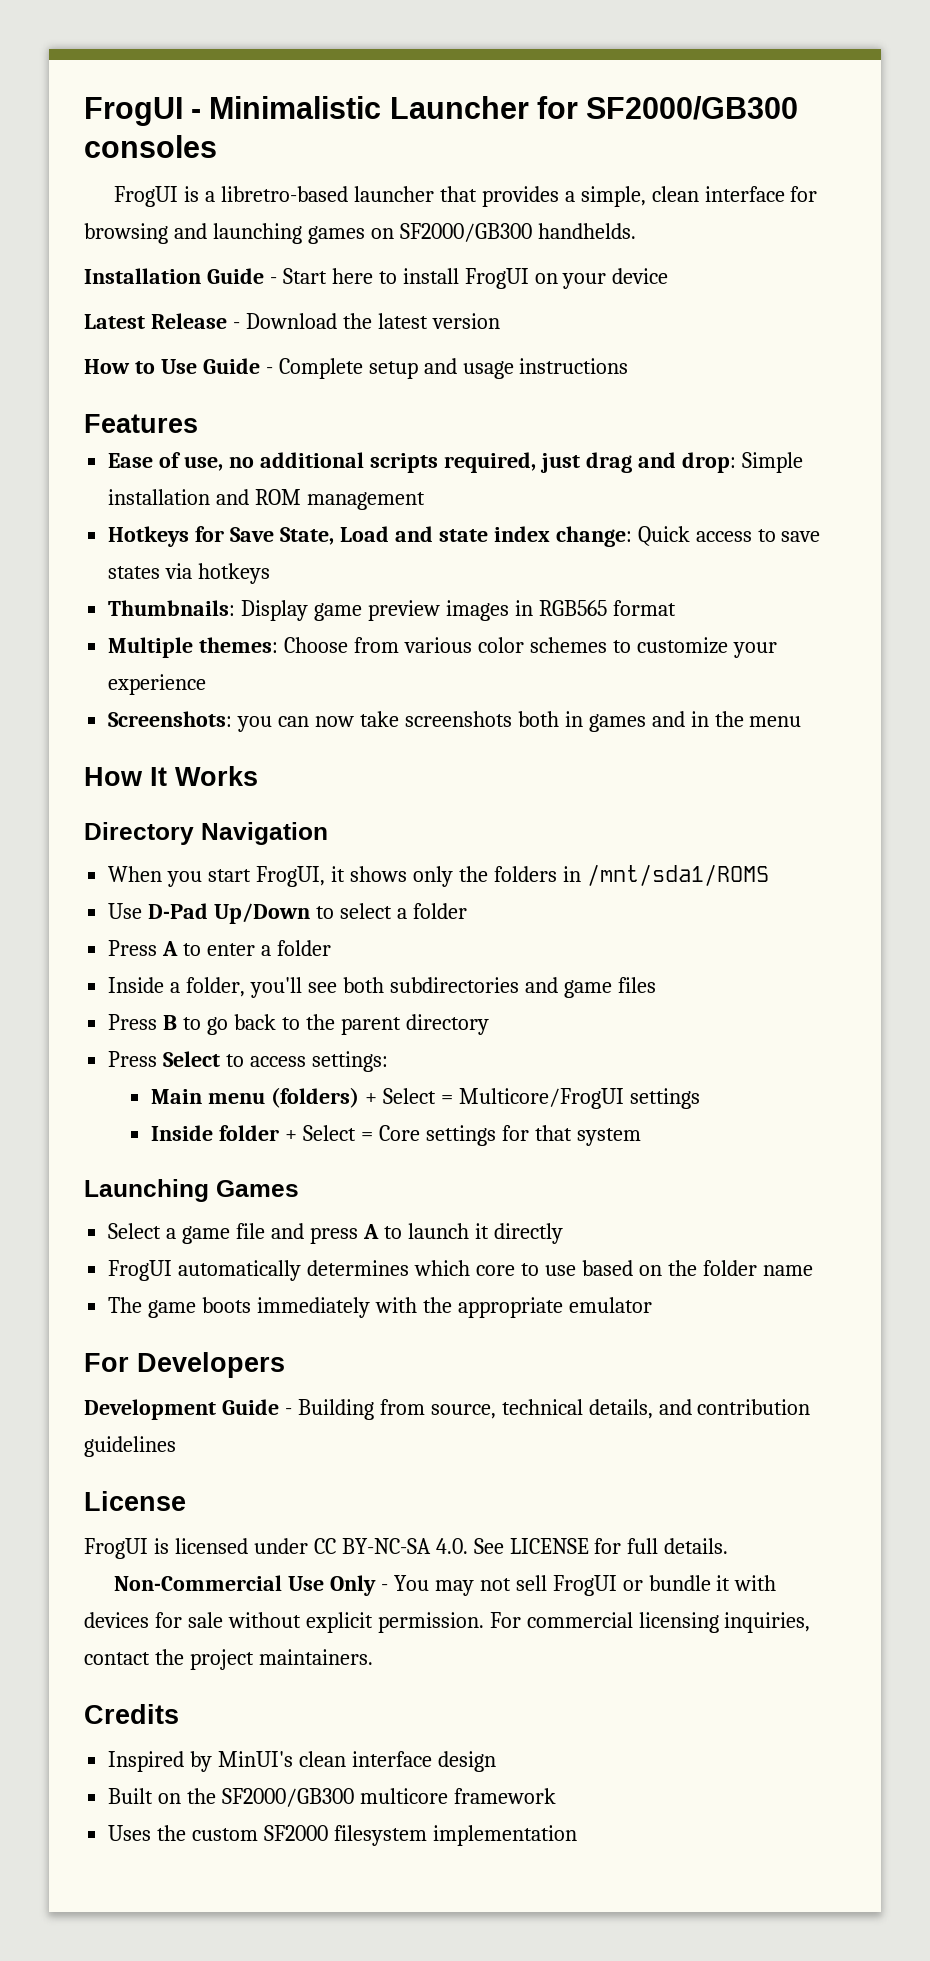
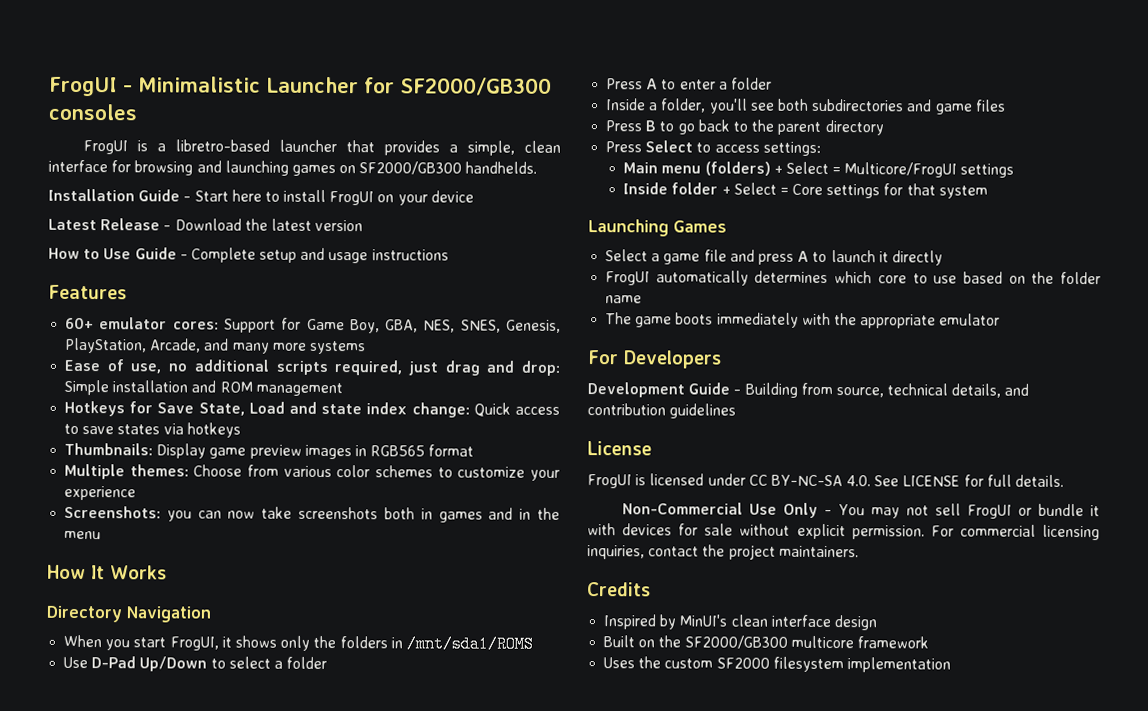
+ 60+ emulator cores: Support for Game Boy, GBA, NES, SNES, Genesis, PlayStation, Arcade, and many more systems

